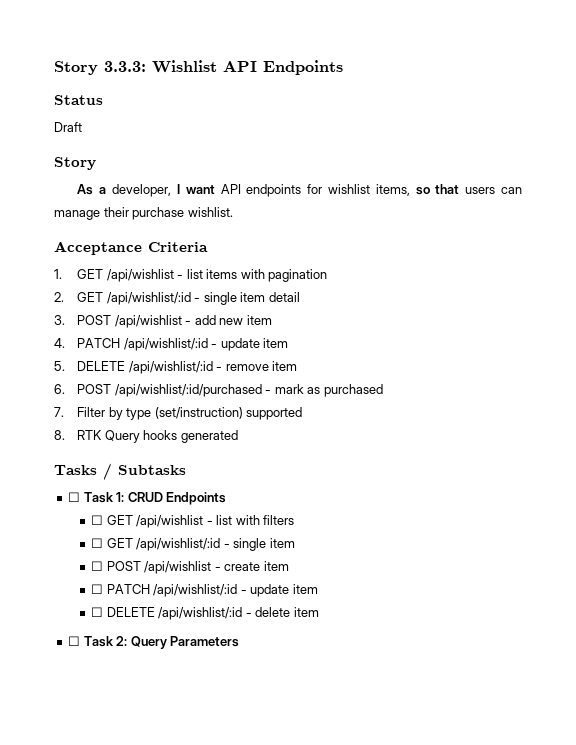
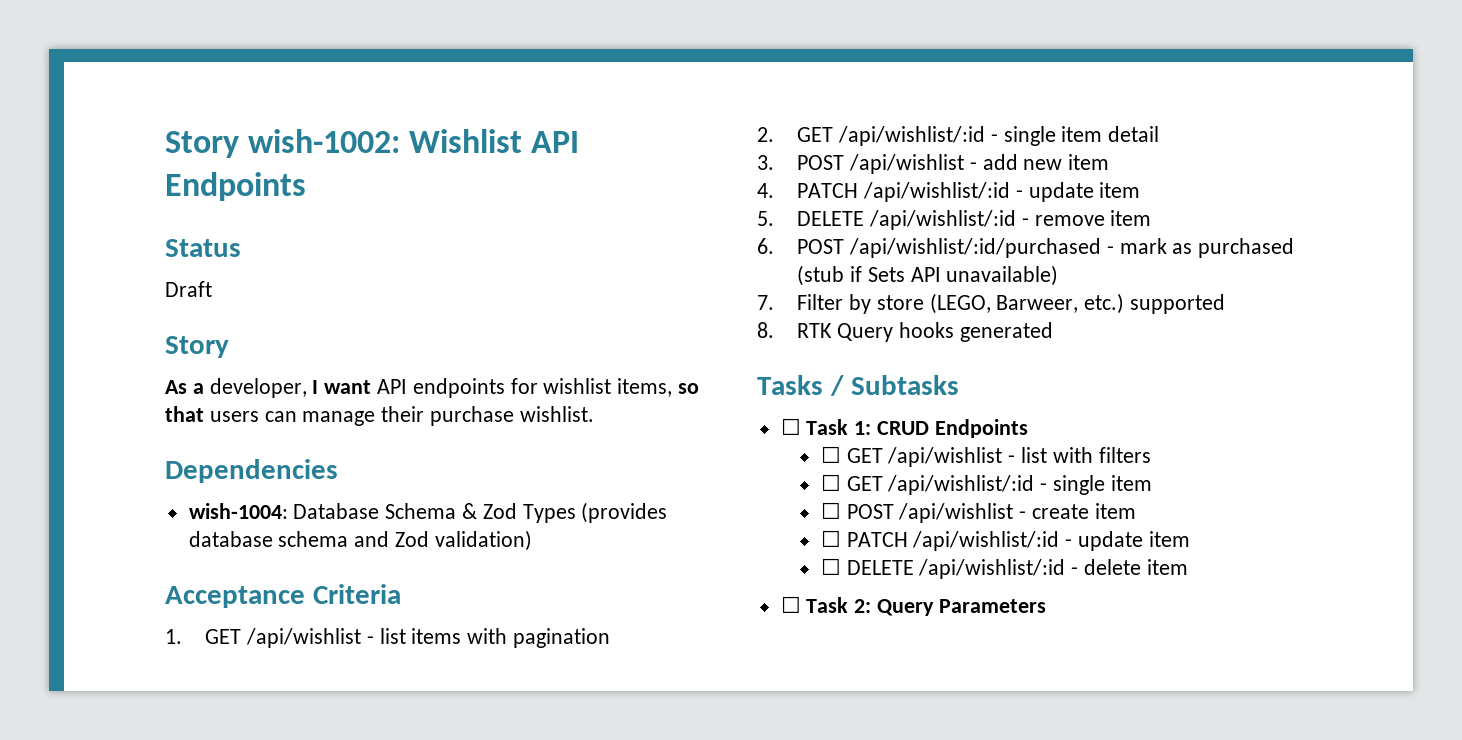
- Story 3.3.3: Wishlist API Endpoints
+ Story wish-1002: Wishlist API Endpoints
+ Dependencies
+ wish-1004: Database Schema & Zod Types (provides database schema and Zod validation)
- 6. POST /api/wishlist/:id/purchased - mark as purchased
+ 6. POST /api/wishlist/:id/purchased - mark as purchased (stub if Sets API unavailable)
- 7. Filter by type (set/instruction) supported
+ 7. Filter by store (LEGO, Barweer, etc.) supported

